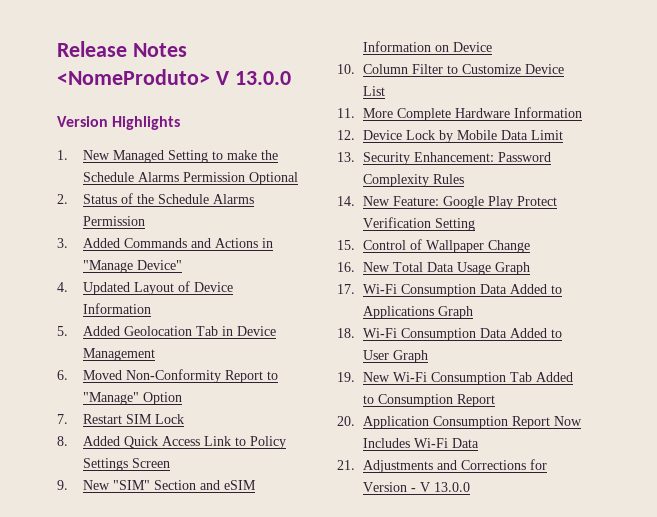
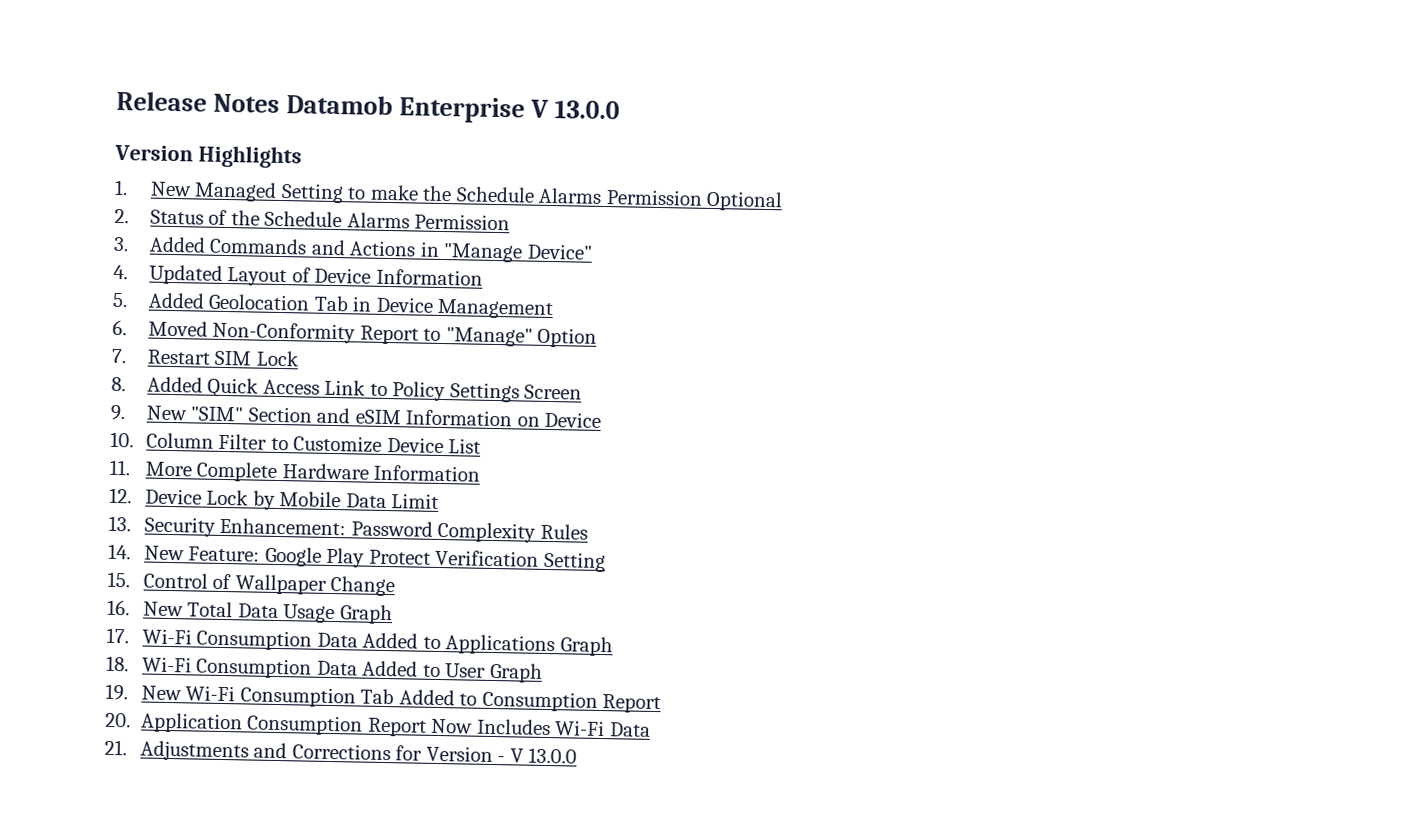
- Release Notes <NomeProduto> V 13.0.0
+ Release Notes Datamob Enterprise V 13.0.0

